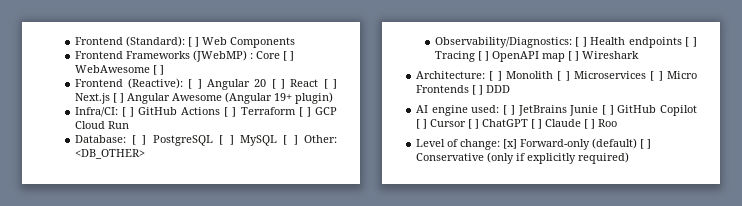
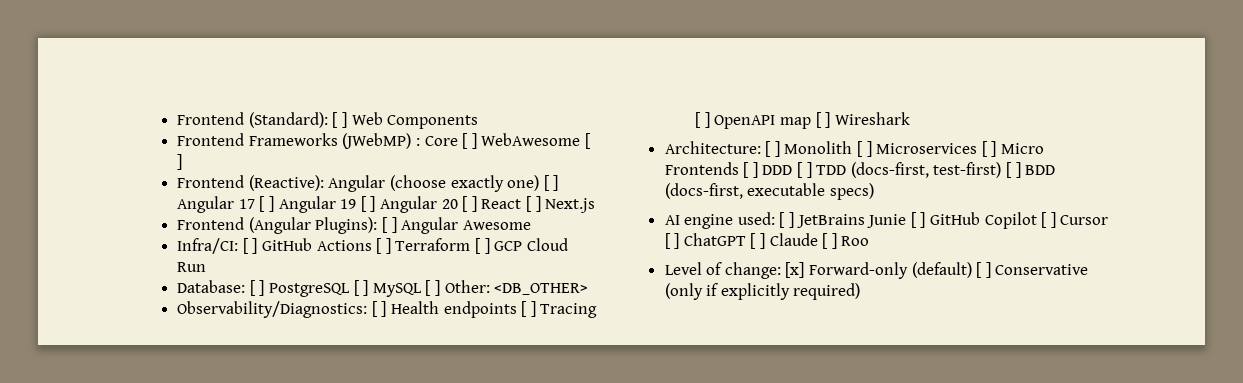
- Frontend (Reactive): [ ] Angular 20 [ ] React [ ] Next.js [ ] Angular Awesome (Angular 19+ plugin)
+ Frontend (Reactive): Angular (choose exactly one) [ ] Angular 17 [ ] Angular 19 [ ] Angular 20 [ ] React [ ] Next.js
+ Frontend (Angular Plugins): [ ] Angular Awesome
- Architecture: [ ] Monolith [ ] Microservices [ ] Micro Frontends [ ] DDD
+ Architecture: [ ] Monolith [ ] Microservices [ ] Micro Frontends [ ] DDD [ ] TDD (docs-first, test-first) [ ] BDD (docs-first, executable specs)

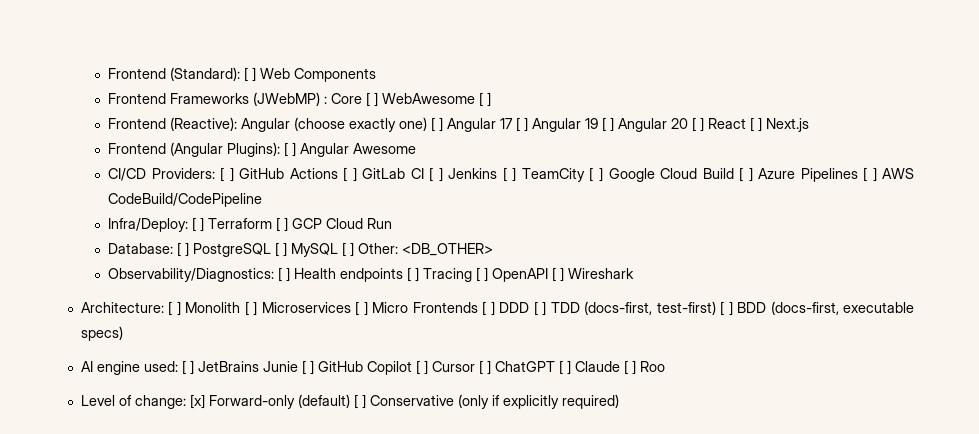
- Infra/CI: [ ] GitHub Actions [ ] Terraform [ ] GCP Cloud Run
+ CI/CD Providers: [ ] GitHub Actions [ ] GitLab CI [ ] Jenkins [ ] TeamCity [ ] Google Cloud Build [ ] Azure Pipelines [ ] AWS CodeBuild/CodePipeline
+ Infra/Deploy: [ ] Terraform [ ] GCP Cloud Run
- Observability/Diagnostics: [ ] Health endpoints [ ] Tracing [ ] OpenAPI map [ ] Wireshark
+ Observability/Diagnostics: [ ] Health endpoints [ ] Tracing [ ] OpenAPI [ ] Wireshark

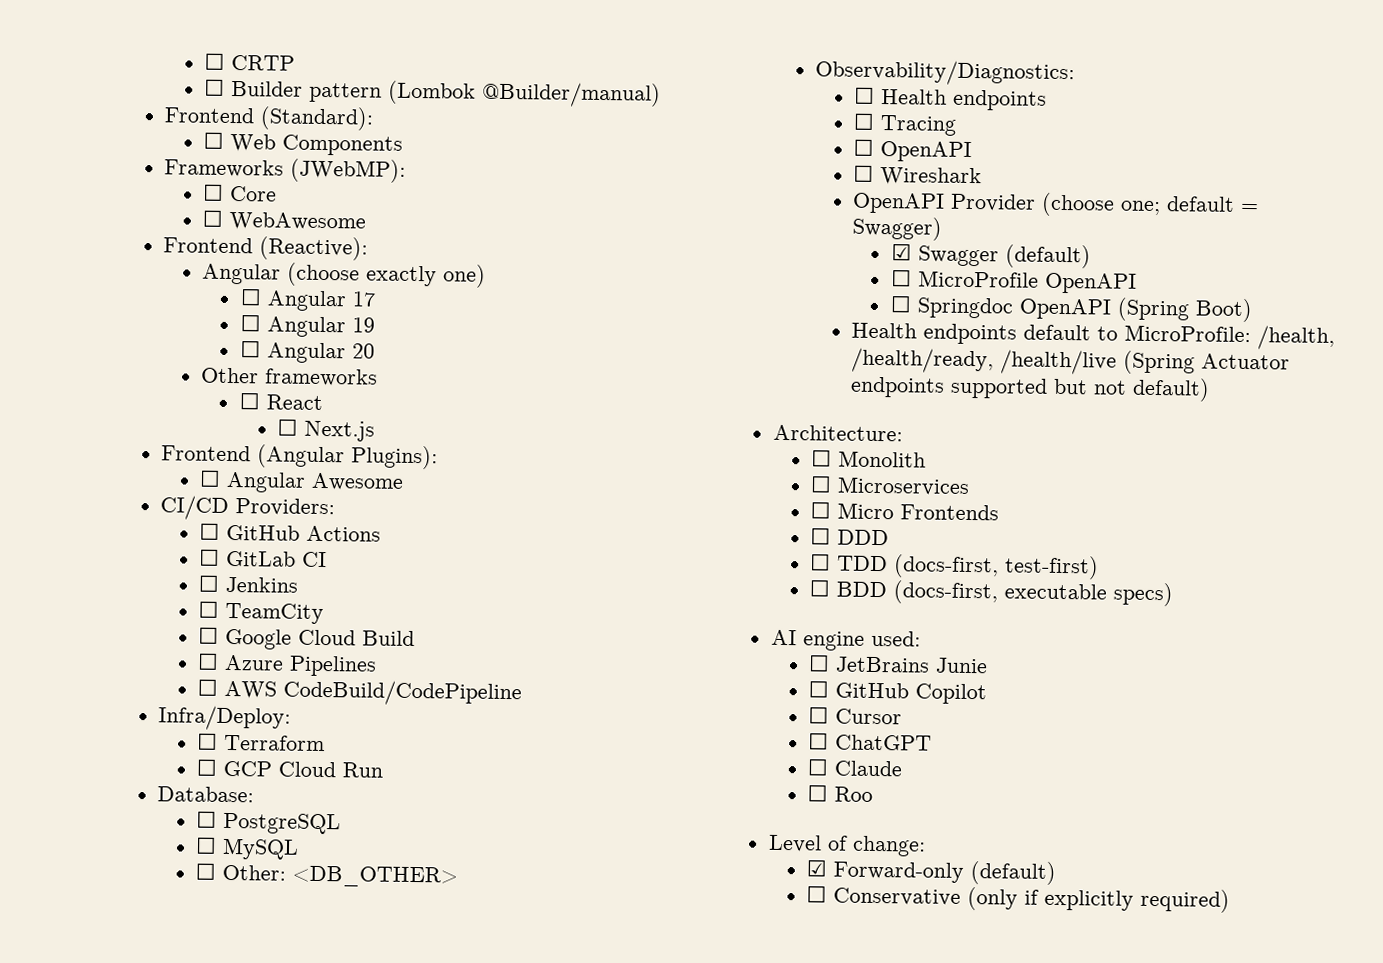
+ ☐ CRTP
+ ☐ Builder pattern (Lombok @Builder/manual)
- Frontend (Standard): [ ] Web Components
+ Frontend (Standard):
+ ☐ Web Components
- Frontend Frameworks (JWebMP) : Core [ ] WebAwesome [ ]
+ Frameworks (JWebMP):
+ ☐ Core
+ ☐ WebAwesome
- Frontend (Reactive): Angular (choose exactly one) [ ] Angular 17 [ ] Angular 19 [ ] Angular 20 [ ] React [ ] Next.js
+ Frontend (Reactive):
+ Angular (choose exactly one)
+ ☐ Angular 17
+ ☐ Angular 19
+ ☐ Angular 20
+ Other frameworks
+ ☐ React
+ ☐ Next.js
- Frontend (Angular Plugins): [ ] Angular Awesome
+ Frontend (Angular Plugins):
+ ☐ Angular Awesome
- CI/CD Providers: [ ] GitHub Actions [ ] GitLab CI [ ] Jenkins [ ] TeamCity [ ] Google Cloud Build [ ] Azure Pipelines [ ] AWS CodeBuild/CodePipeline
+ CI/CD Providers:
+ ☐ GitHub Actions
+ ☐ GitLab CI
+ ☐ Jenkins
+ ☐ TeamCity
+ ☐ Google Cloud Build
+ ☐ Azure Pipelines
+ ☐ AWS CodeBuild/CodePipeline
- Infra/Deploy: [ ] Terraform [ ] GCP Cloud Run
+ Infra/Deploy:
+ ☐ Terraform
+ ☐ GCP Cloud Run
- Database: [ ] PostgreSQL [ ] MySQL [ ] Other: <DB_OTHER>
+ Database:
+ ☐ PostgreSQL
+ ☐ MySQL
+ ☐ Other: <DB_OTHER>
- Observability/Diagnostics: [ ] Health endpoints [ ] Tracing [ ] OpenAPI [ ] Wireshark
+ Observability/Diagnostics:
+ ☐ Health endpoints
+ ☐ Tracing
+ ☐ OpenAPI
+ ☐ Wireshark
+ OpenAPI Provider (choose one; default = Swagger)
+ ☑ Swagger (default)
+ ☐ MicroProfile OpenAPI
+ ☐ Springdoc OpenAPI (Spring Boot)
+ Health endpoints default to MicroProfile: /health, /health/ready, /health/live (Spring Actuator endpoints supported but not default)
- Architecture: [ ] Monolith [ ] Microservices [ ] Micro Frontends [ ] DDD [ ] TDD (docs-first, test-first) [ ] BDD (docs-first, executable specs)
+ Architecture:
+ ☐ Monolith
+ ☐ Microservices
+ ☐ Micro Frontends
+ ☐ DDD
+ ☐ TDD (docs-first, test-first)
+ ☐ BDD (docs-first, executable specs)
- AI engine used: [ ] JetBrains Junie [ ] GitHub Copilot [ ] Cursor [ ] ChatGPT [ ] Claude [ ] Roo
+ AI engine used:
+ ☐ JetBrains Junie
+ ☐ GitHub Copilot
+ ☐ Cursor
+ ☐ ChatGPT
+ ☐ Claude
+ ☐ Roo
- Level of change: [x] Forward-only (default) [ ] Conservative (only if explicitly required)
+ Level of change:
+ ☑ Forward-only (default)
+ ☐ Conservative (only if explicitly required)

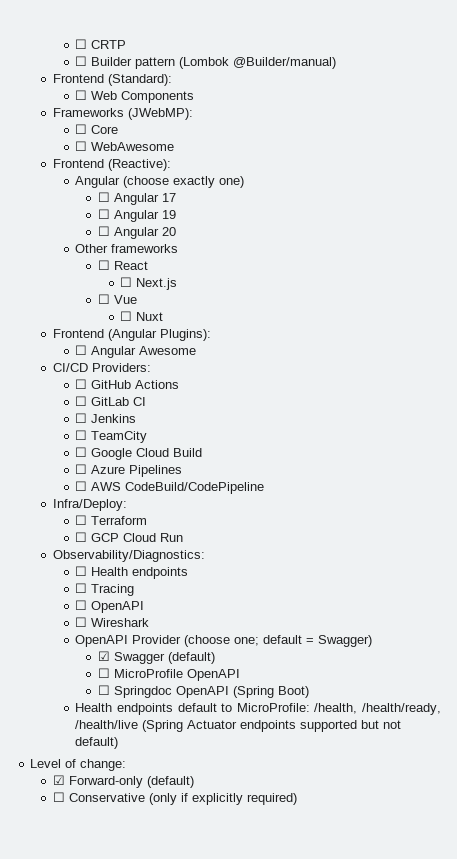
+ ☐ Vue
+ ☐ Nuxt
- Database:
- ☐ PostgreSQL
- ☐ MySQL
- ☐ Other: <DB_OTHER>
- Architecture:
- ☐ Monolith
- ☐ Microservices
- ☐ Micro Frontends
- ☐ DDD
- ☐ TDD (docs-first, test-first)
- ☐ BDD (docs-first, executable specs)
- AI engine used:
- ☐ JetBrains Junie
- ☐ GitHub Copilot
- ☐ Cursor
- ☐ ChatGPT
- ☐ Claude
- ☐ Roo

